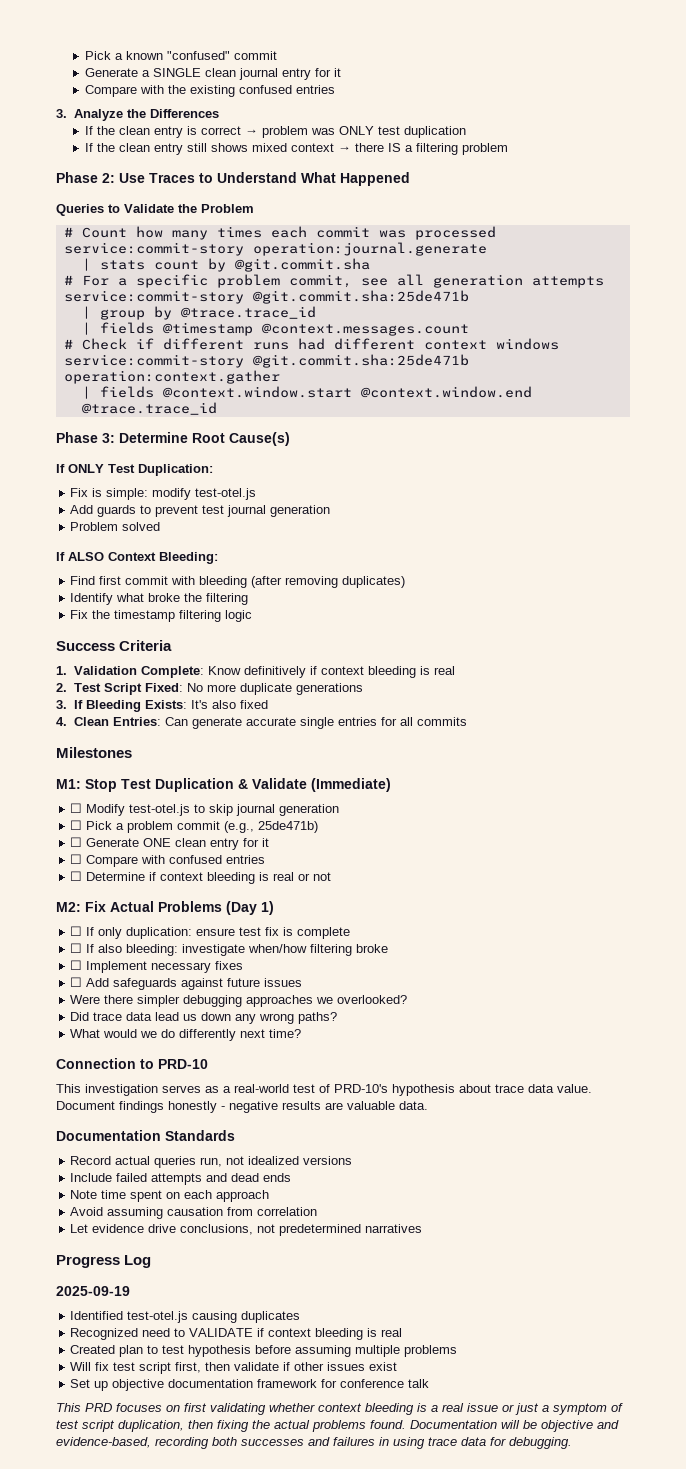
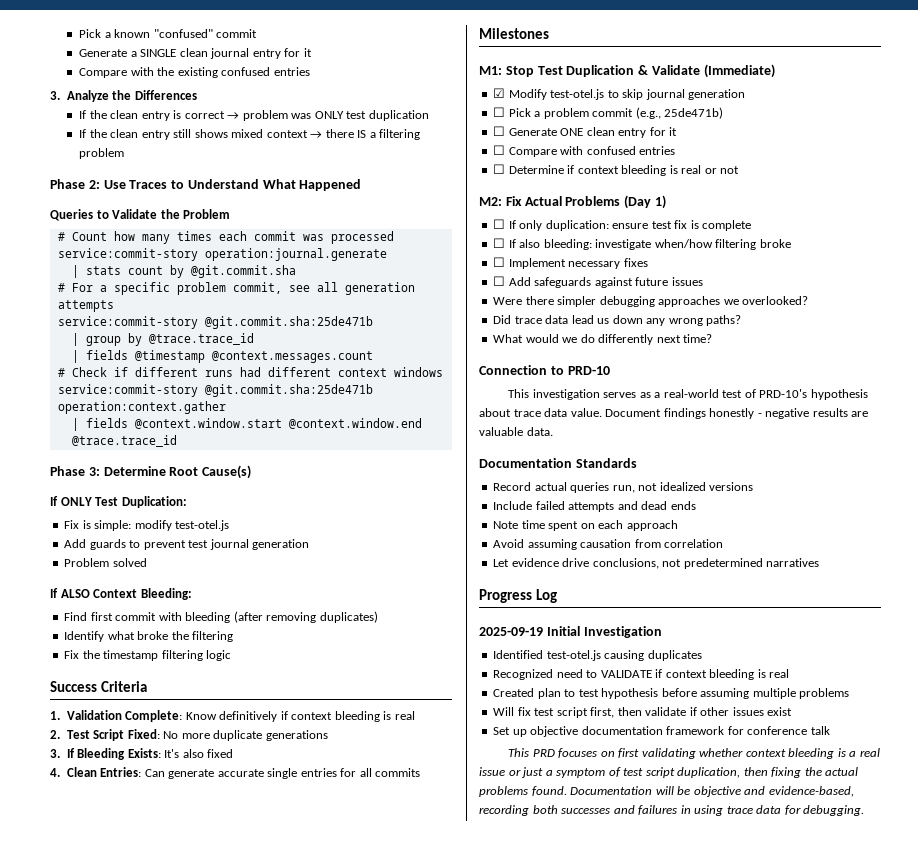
- ☐ Modify test-otel.js to skip journal generation
+ ☑ Modify test-otel.js to skip journal generation
- 2025-09-19
+ 2025-09-19 Initial Investigation

